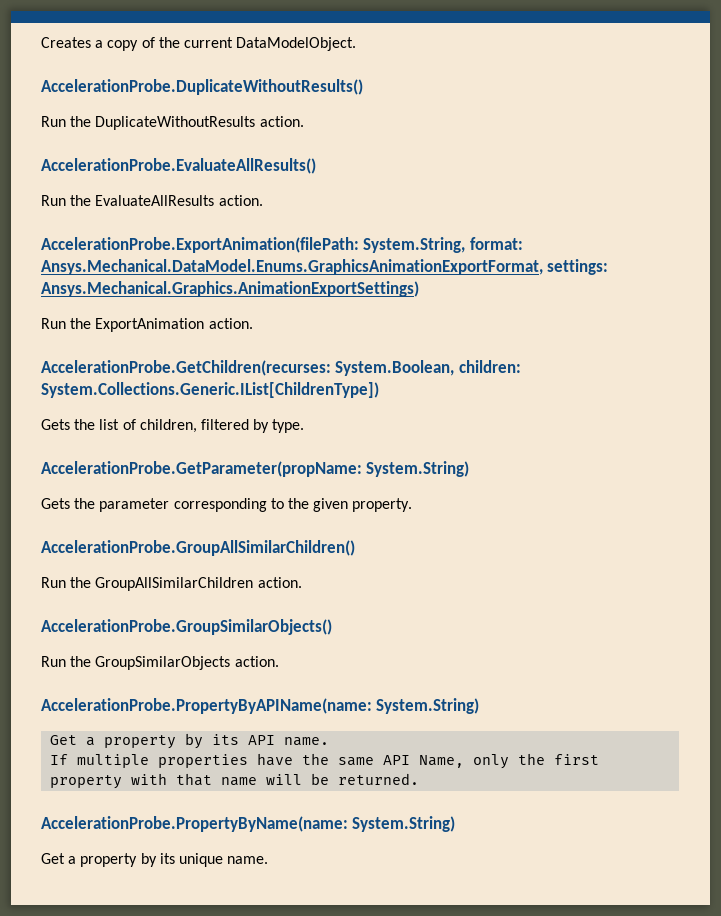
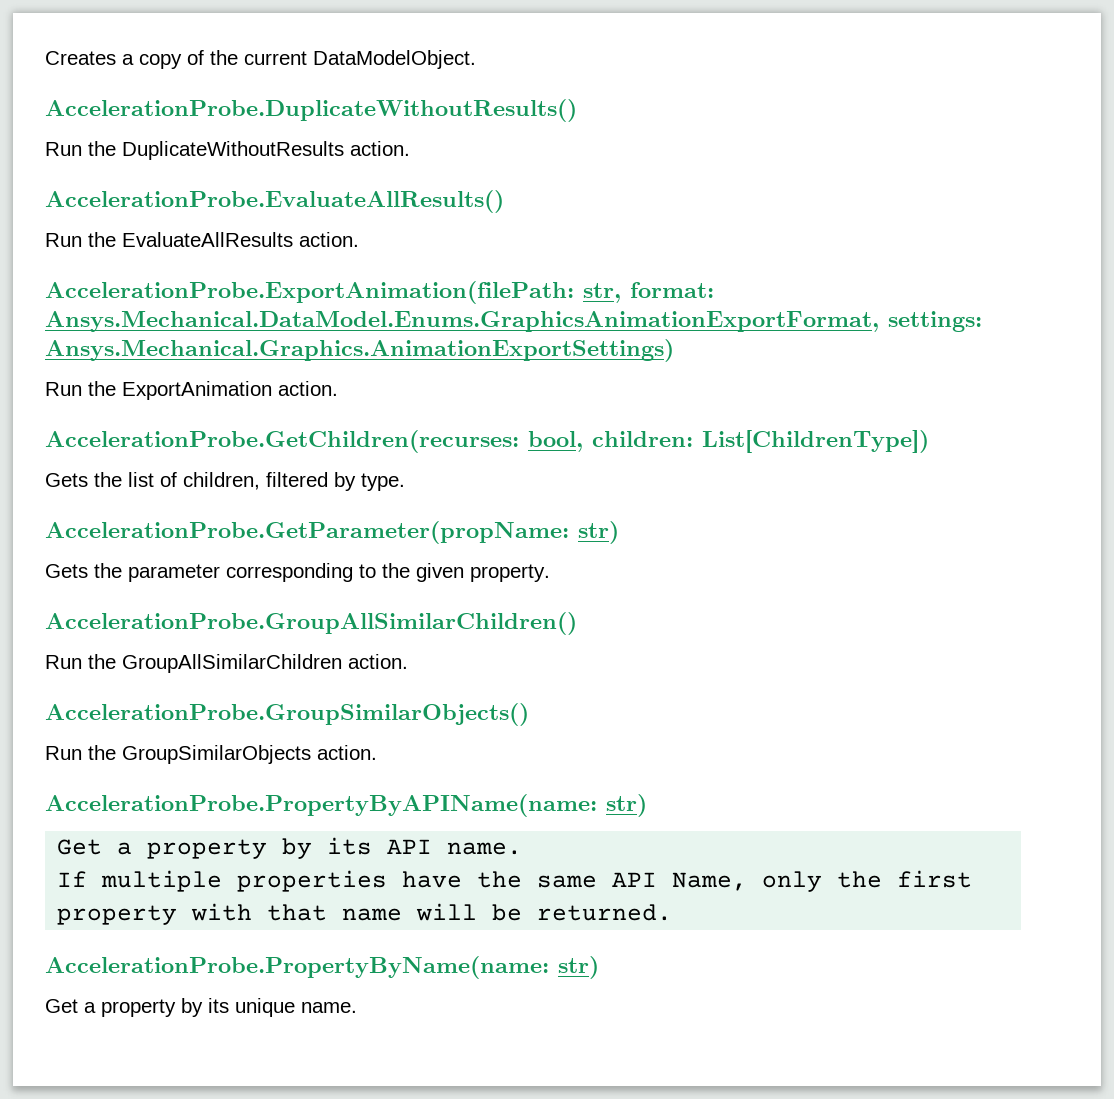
- AccelerationProbe.ExportAnimation(filePath: System.String, format: Ansys.Mechanical.DataModel.Enums.GraphicsAnimationExportFormat, settings: Ansys.Mechanical.Graphics.AnimationExportSettings)
+ AccelerationProbe.ExportAnimation(filePath: str, format: Ansys.Mechanical.DataModel.Enums.GraphicsAnimationExportFormat, settings: Ansys.Mechanical.Graphics.AnimationExportSettings)
- AccelerationProbe.GetChildren(recurses: System.Boolean, children: System.Collections.Generic.IList[ChildrenType])
+ AccelerationProbe.GetChildren(recurses: bool, children: List[ChildrenType])
- AccelerationProbe.GetParameter(propName: System.String)
+ AccelerationProbe.GetParameter(propName: str)
- AccelerationProbe.PropertyByAPIName(name: System.String)
+ AccelerationProbe.PropertyByAPIName(name: str)
- AccelerationProbe.PropertyByName(name: System.String)
+ AccelerationProbe.PropertyByName(name: str)

